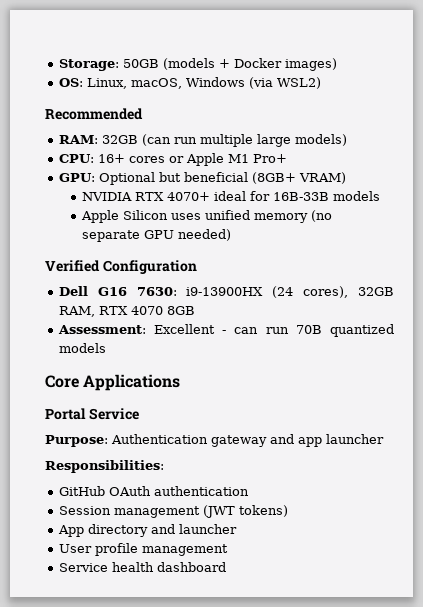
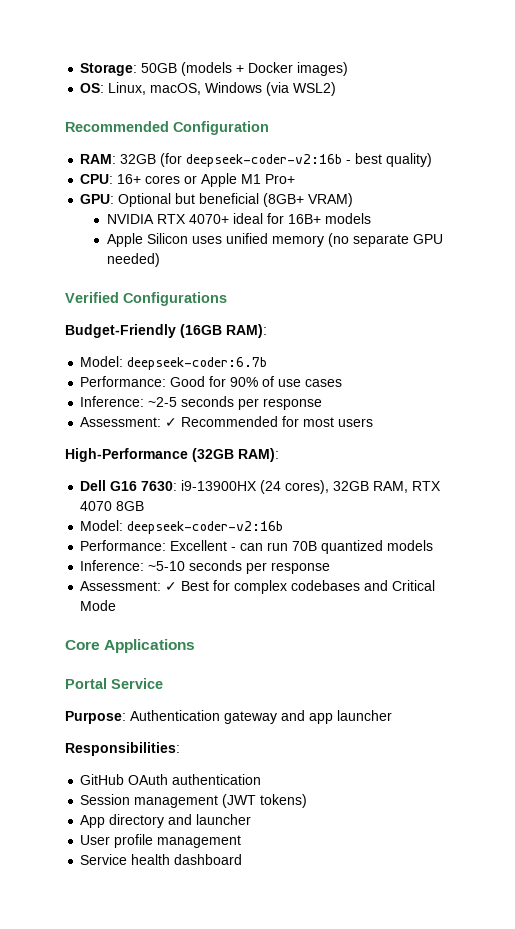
- Recommended
+ Recommended Configuration
- RAM: 32GB (can run multiple large models)
+ RAM: 32GB (for deepseek-coder-v2:16b - best quality)
- NVIDIA RTX 4070+ ideal for 16B-33B models
+ NVIDIA RTX 4070+ ideal for 16B+ models
- Verified Configuration
+ Verified Configurations
+ Budget-Friendly (16GB RAM):
+ Model: deepseek-coder:6.7b
+ Performance: Good for 90% of use cases
+ Inference: ~2-5 seconds per response
+ Assessment: ✓ Recommended for most users
+ High-Performance (32GB RAM):
- Assessment: Excellent - can run 70B quantized models
+ Model: deepseek-coder-v2:16b
+ Performance: Excellent - can run 70B quantized models
+ Inference: ~5-10 seconds per response
+ Assessment: ✓ Best for complex codebases and Critical Mode

